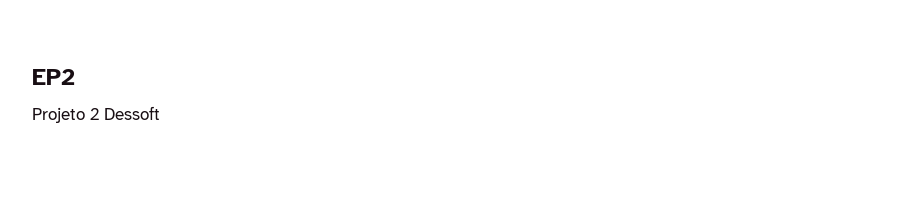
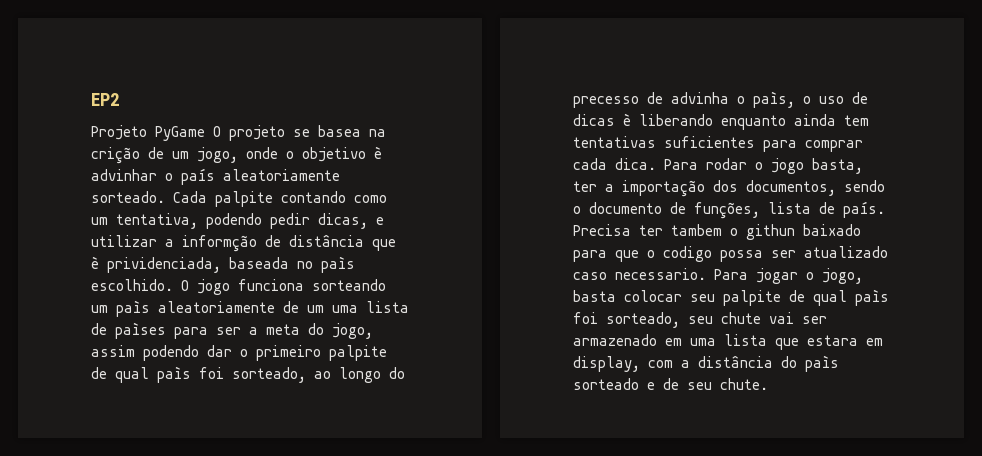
- Projeto 2 Dessoft
+ Projeto PyGame O projeto se basea na crição de um jogo, onde o objetivo è advinhar o país aleatoriamente sorteado. Cada palpite contando como um tentativa, podendo pedir dicas, e utilizar a informção de distância que è prividenciada, baseada no paìs escolhido. O jogo funciona sorteando um paìs aleatoriamente de um uma lista de paìses para ser a meta do jogo, assim podendo dar o primeiro palpite de qual paìs foi sorteado, ao longo do precesso de advinha o paìs, o uso de dicas è liberando enquanto ainda tem tentativas suficientes para comprar cada dica. Para rodar o jogo basta, ter a importação dos documentos, sendo o documento de funções, lista de país. Precisa ter tambem o githun baixado para que o codigo possa ser atualizado caso necessario. Para jogar o jogo, basta colocar seu palpite de qual paìs foi sorteado, seu chute vai ser armazenado em uma lista que estara em display, com a distância do paìs sorteado e de seu chute.

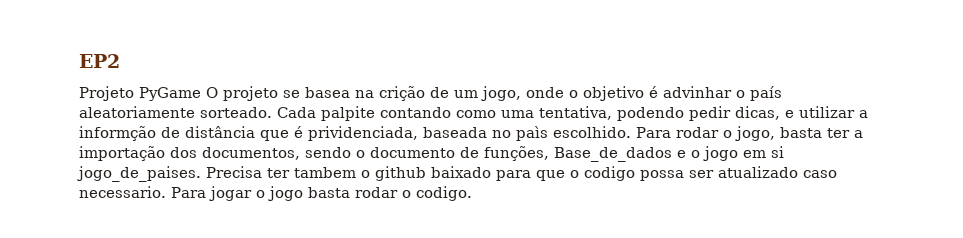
- Projeto PyGame O projeto se basea na crição de um jogo, onde o objetivo è advinhar o país aleatoriamente sorteado.
+ Projeto PyGame O projeto se basea na crição de um jogo, onde o objetivo é advinhar o país aleatoriamente sorteado.
- Cada palpite contando como um tentativa, podendo pedir dicas, e utilizar a informção de distância que è prividenciada, baseada no paìs escolhido.
+ Cada palpite contando como uma tentativa, podendo pedir dicas, e utilizar a informção de distância que é prividenciada, baseada no paìs escolhido.
- O jogo funciona sorteando um paìs aleatoriamente de um uma lista de paìses para ser a meta do jogo, assim podendo dar o primeiro palpite de qual paìs foi sorteado, ao longo do precesso de advinha o paìs, o uso de dicas è liberando enquanto ainda tem tentativas suficientes para comprar cada dica.
- Para rodar o jogo basta, ter a importação dos documentos, sendo o documento de funções, lista de país.
+ Para rodar o jogo, basta ter a importação dos documentos, sendo o documento de funções, Base_de_dados e o jogo em si jogo_de_paises.
- Precisa ter tambem o githun baixado para que o codigo possa ser atualizado caso necessario.
+ Precisa ter tambem o github baixado para que o codigo possa ser atualizado caso necessario.
- Para jogar o jogo, basta colocar seu palpite de qual paìs foi sorteado, seu chute vai ser armazenado em uma lista que estara em display, com a distância do paìs sorteado e de seu chute.
+ Para jogar o jogo basta rodar o codigo.

